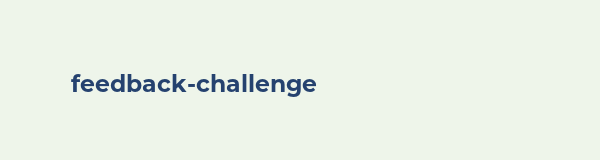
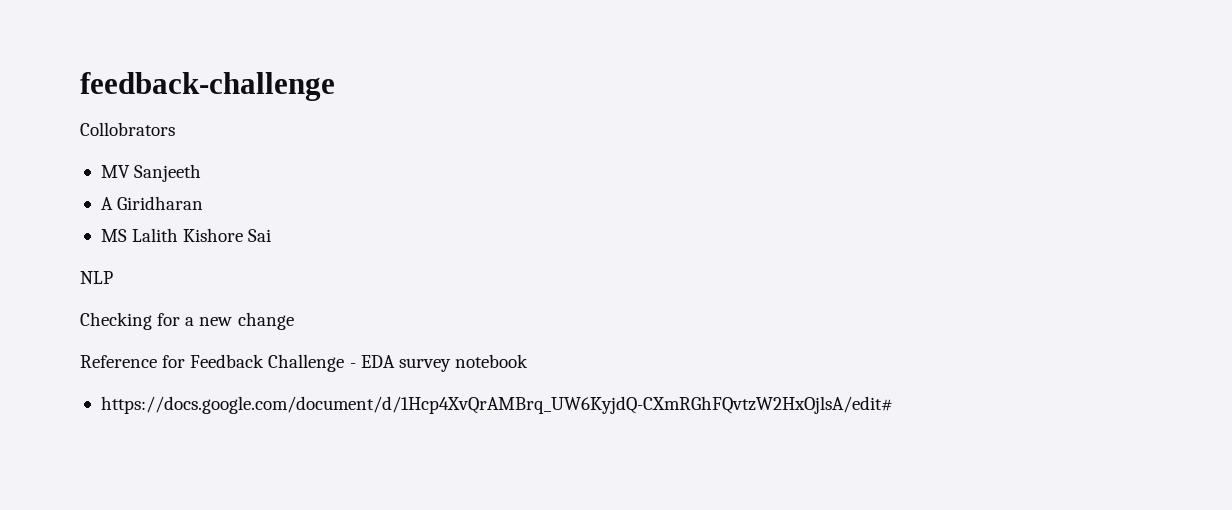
+ Collobrators
+ MV Sanjeeth
+ A Giridharan
+ MS Lalith Kishore Sai
+ NLP
+ Checking for a new change
+ Reference for Feedback Challenge - EDA survey notebook
+ https://docs.google.com/document/d/1Hcp4XvQrAMBrq_UW6KyjdQ-CXmRGhFQvtzW2HxOjlsA/edit#

